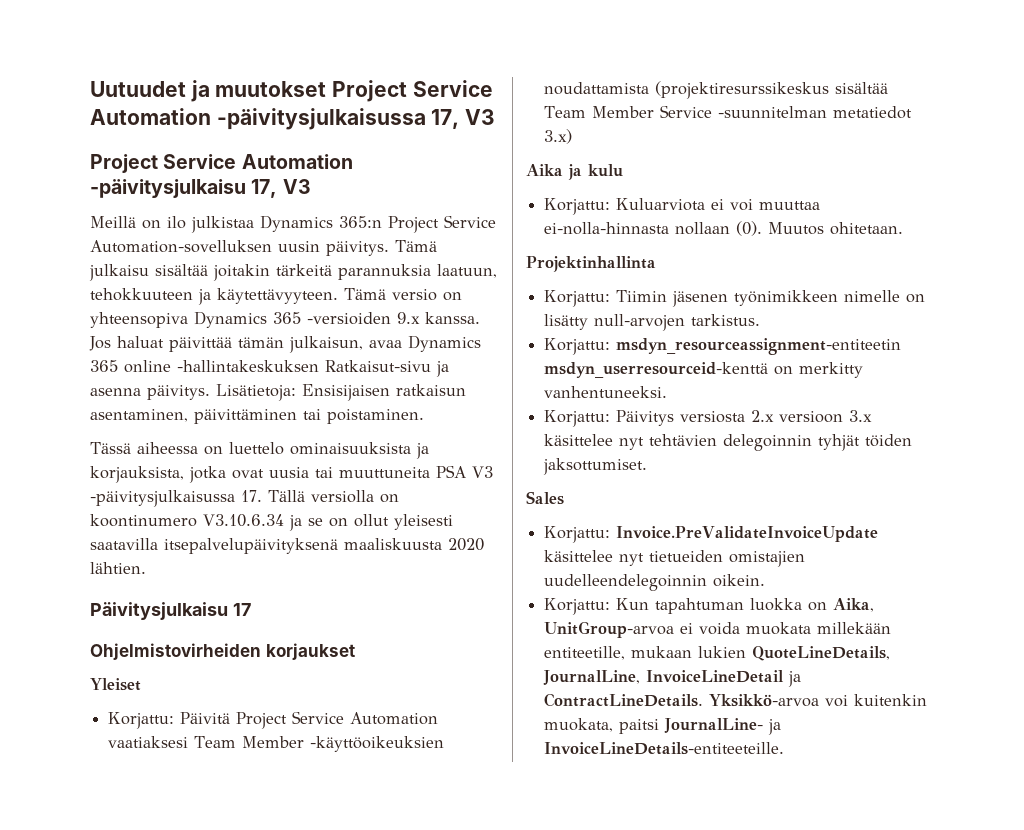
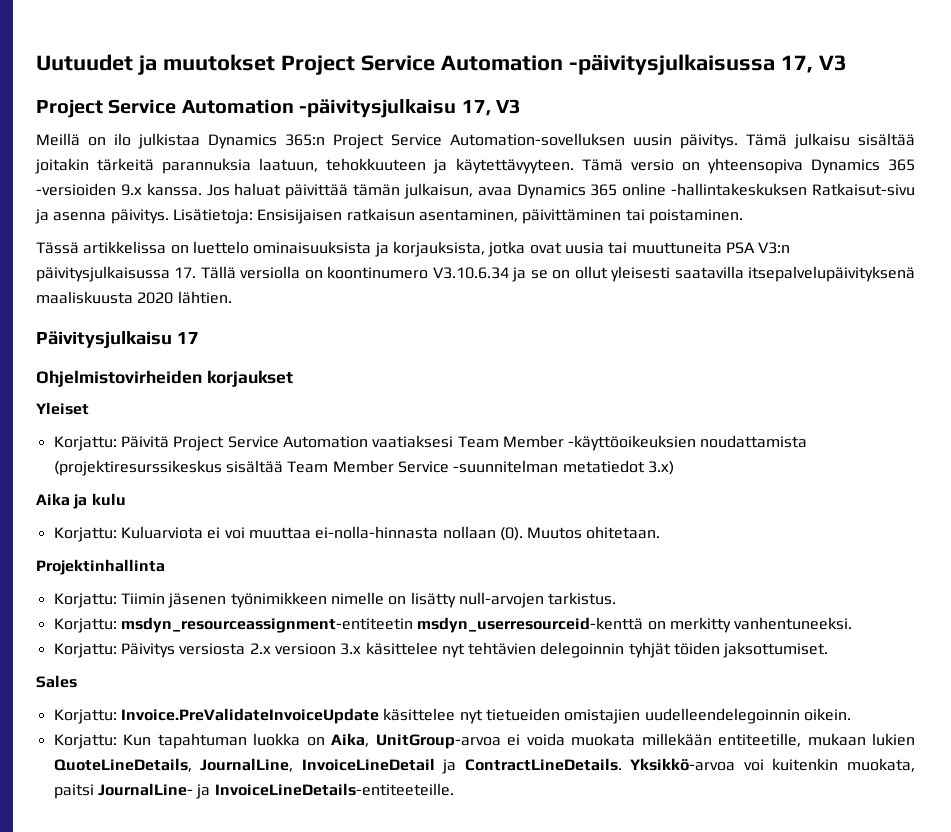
- Tässä aiheessa on luettelo ominaisuuksista ja korjauksista, jotka ovat uusia tai muuttuneita PSA V3 -päivitysjulkaisussa 17. Tällä versiolla on koontinumero V3.10.6.34 ja se on ollut yleisesti saatavilla itsepalvelupäivityksenä maaliskuusta 2020 lähtien.
+ Tässä artikkelissa on luettelo ominaisuuksista ja korjauksista, jotka ovat uusia tai muuttuneita PSA V3:n päivitysjulkaisussa 17. Tällä versiolla on koontinumero V3.10.6.34 ja se on ollut yleisesti saatavilla itsepalvelupäivityksenä maaliskuusta 2020 lähtien.

